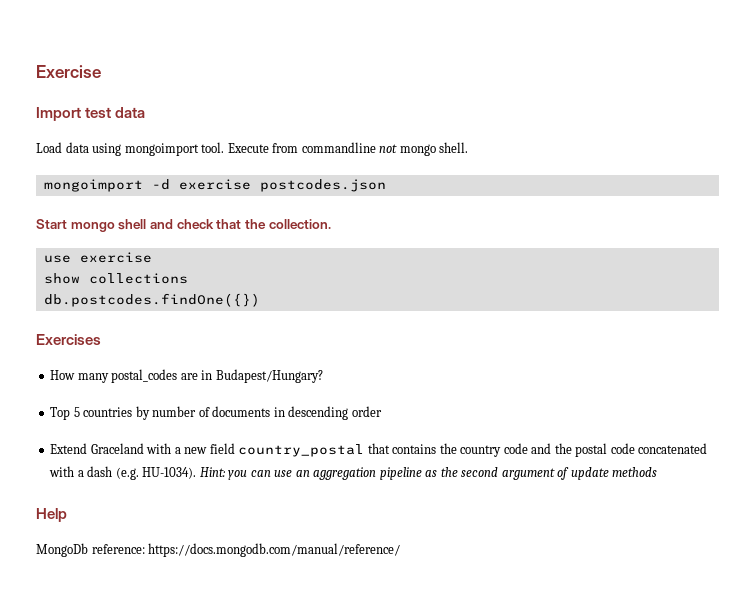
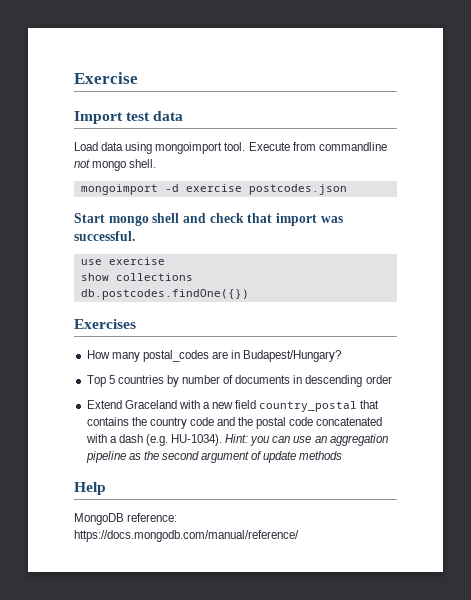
- Start mongo shell and check that the collection.
+ Start mongo shell and check that import was successful.
- MongoDb reference: https://docs.mongodb.com/manual/reference/
+ MongoDB reference: https://docs.mongodb.com/manual/reference/

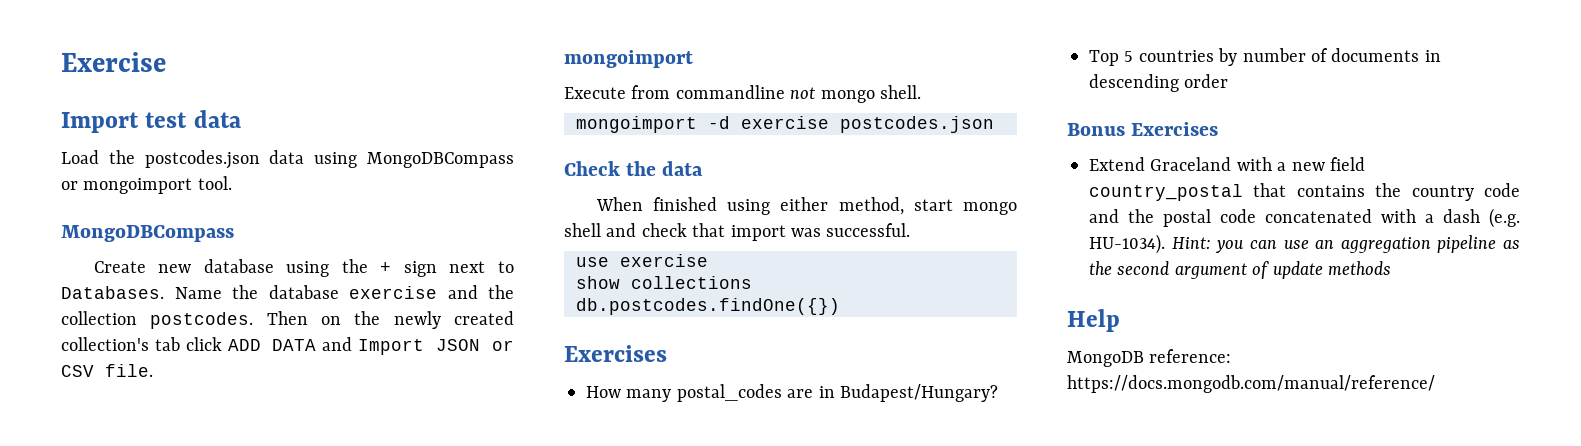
- Load data using mongoimport tool. Execute from commandline not mongo shell.
+ Load the postcodes.json data using MongoDBCompass or mongoimport tool.
+ MongoDBCompass
+ Create new database using the + sign next to Databases. Name the database exercise and the collection postcodes. Then on the newly created collection's tab click ADD DATA and Import JSON or CSV file.
+ mongoimport
+ Execute from commandline not mongo shell.
- Start mongo shell and check that import was successful.
+ Check the data
+ When finished using either method, start mongo shell and check that import was successful.
+ Bonus Exercises

